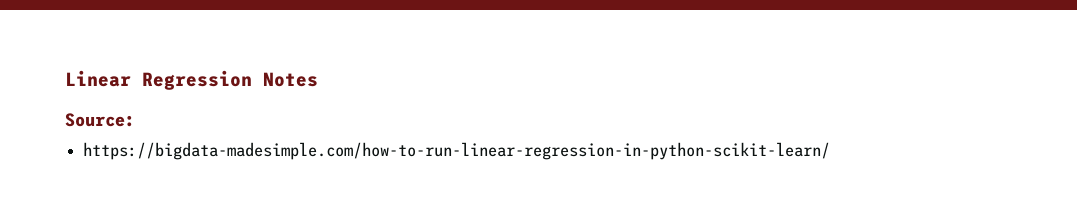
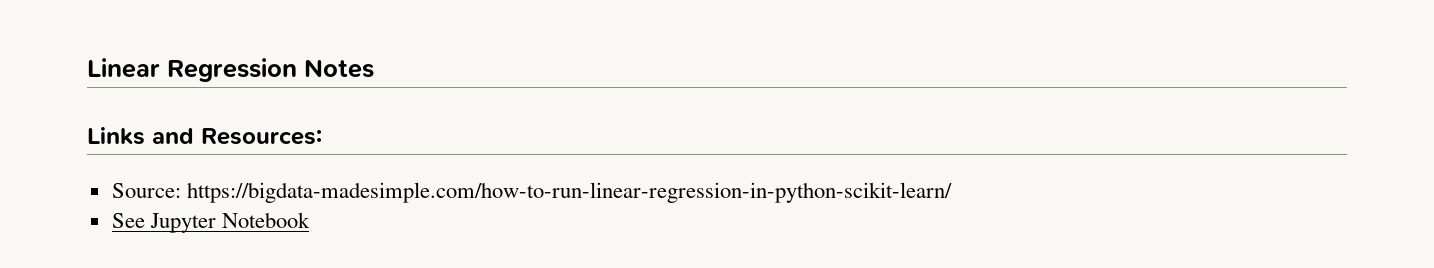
- Source:
- https://bigdata-madesimple.com/how-to-run-linear-regression-in-python-scikit-learn/
+ Links and Resources:
+ Source: https://bigdata-madesimple.com/how-to-run-linear-regression-in-python-scikit-learn/
+ See Jupyter Notebook

